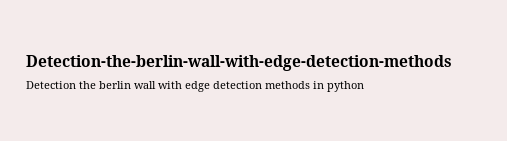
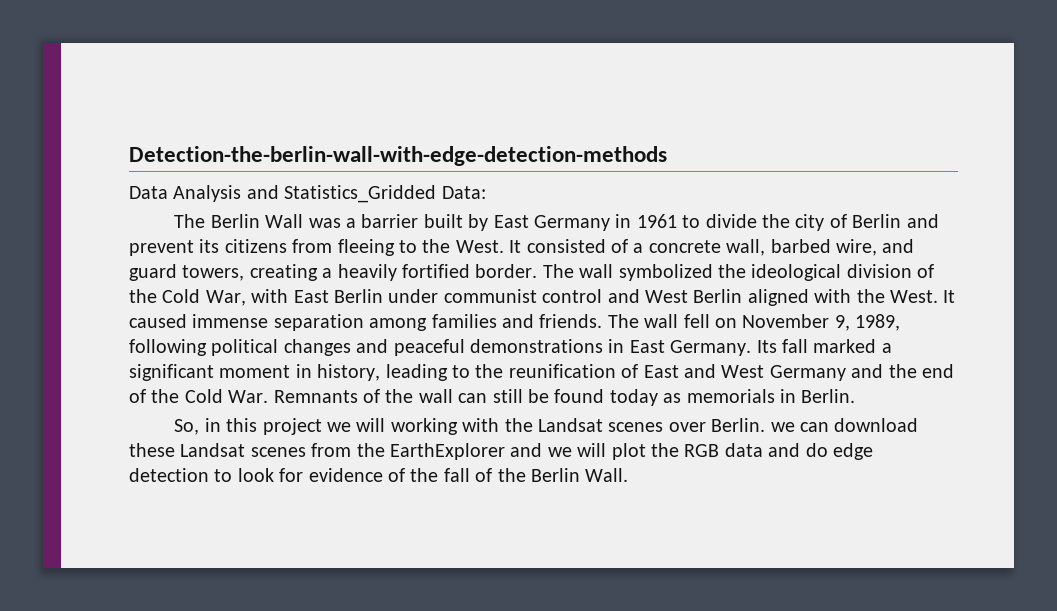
- Detection the berlin wall with edge detection methods in python
+ Data Analysis and Statistics_Gridded Data:
+ The Berlin Wall was a barrier built by East Germany in 1961 to divide the city of Berlin and prevent its citizens from fleeing to the West. It consisted of a concrete wall, barbed wire, and guard towers, creating a heavily fortified border. The wall symbolized the ideological division of the Cold War, with East Berlin under communist control and West Berlin aligned with the West. It caused immense separation among families and friends. The wall fell on November 9, 1989, following political changes and peaceful demonstrations in East Germany. Its fall marked a significant moment in history, leading to the reunification of East and West Germany and the end of the Cold War. Remnants of the wall can still be found today as memorials in Berlin.
+ So, in this project we will working with the Landsat scenes over Berlin. we can download these Landsat scenes from the EarthExplorer and we will plot the RGB data and do edge detection to look for evidence of the fall of the Berlin Wall.

